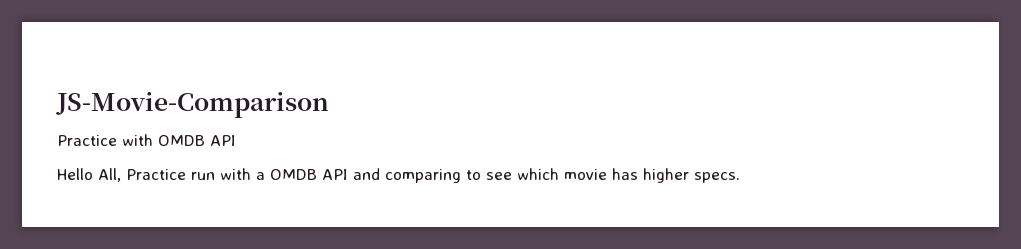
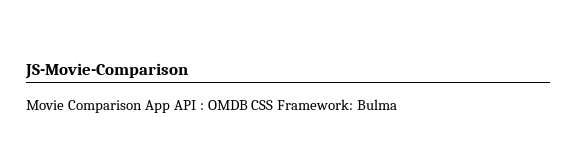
- Practice with OMDB API
- Hello All, Practice run with a OMDB API and comparing to see which movie has higher specs.
+ Movie Comparison App API : OMDB CSS Framework: Bulma

